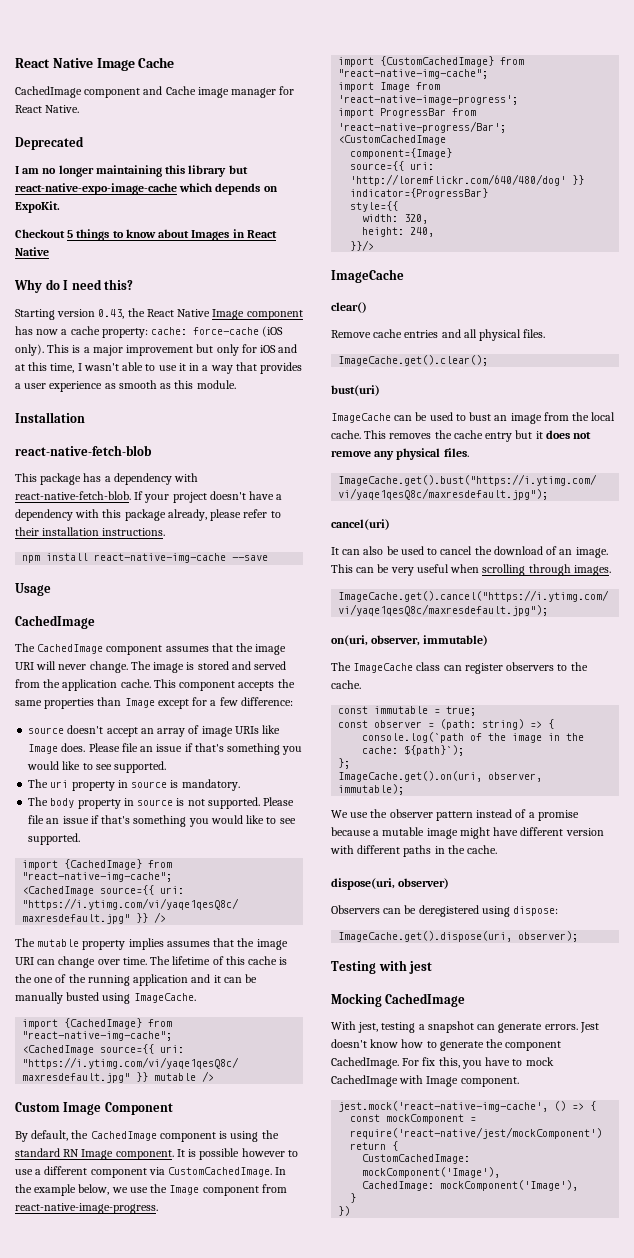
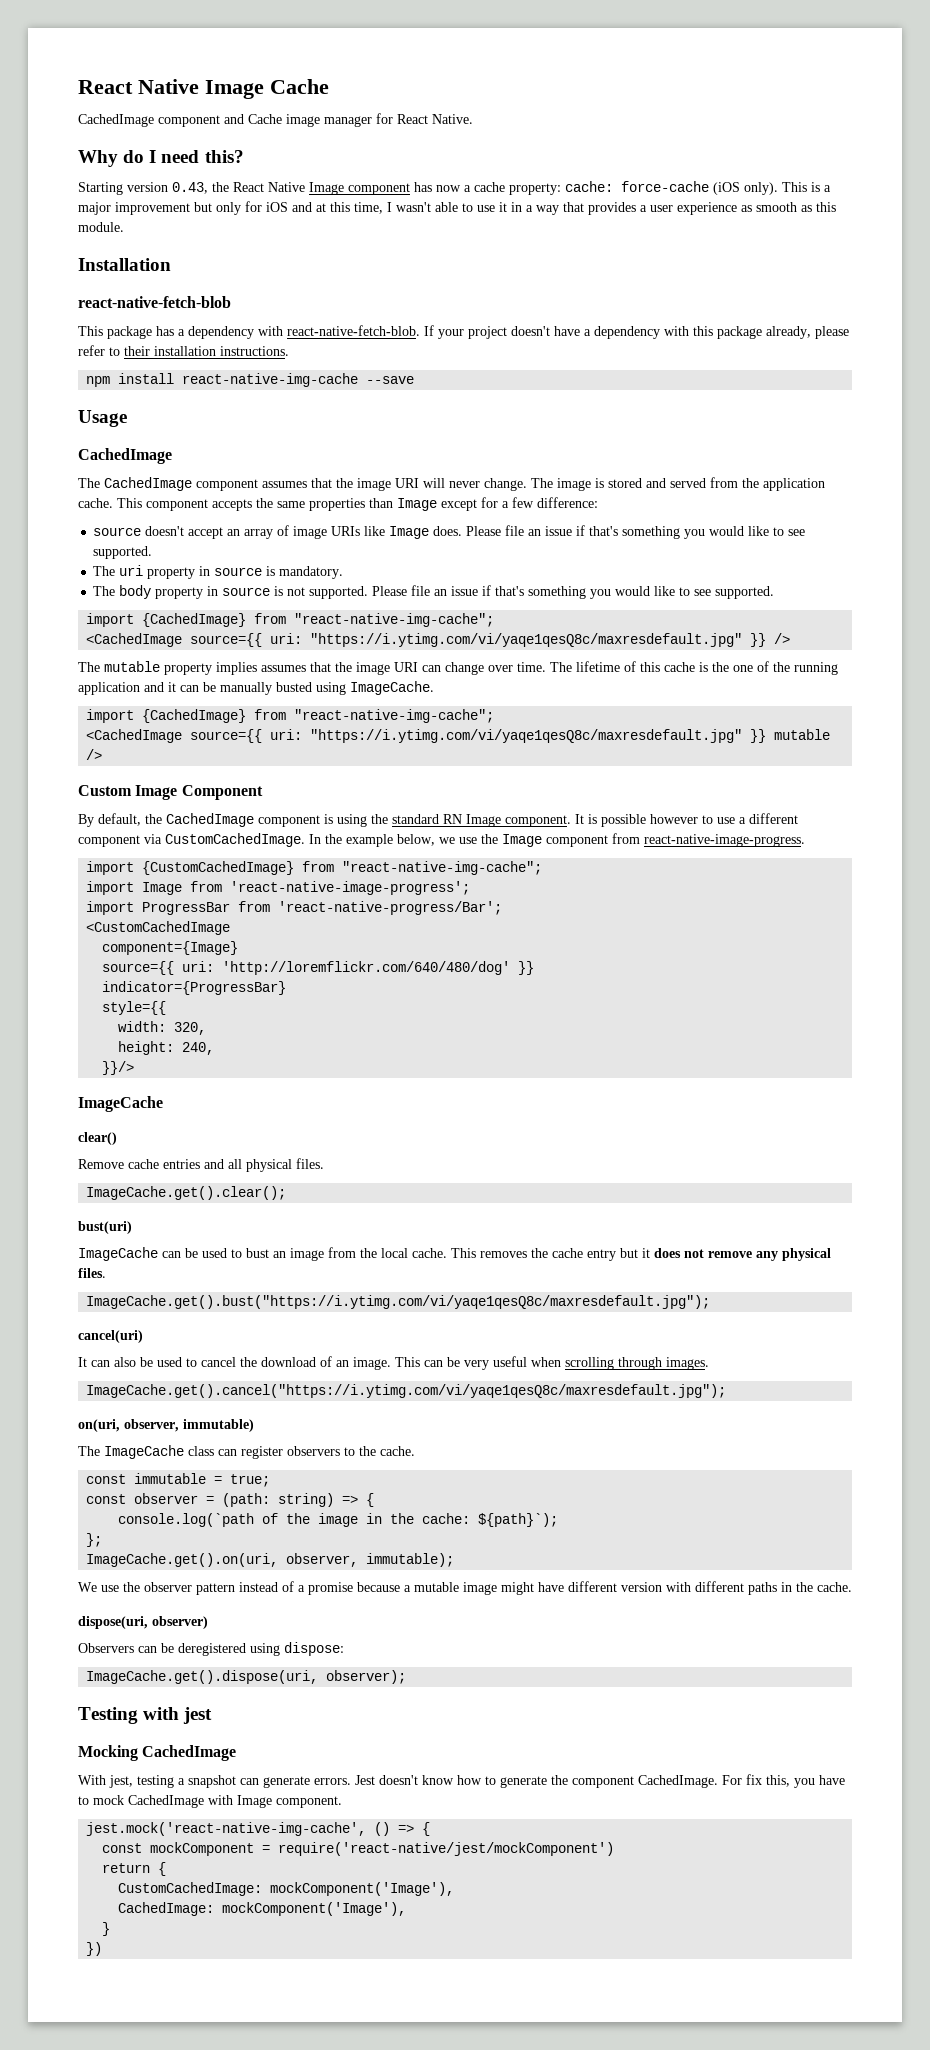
- Deprecated
- I am no longer maintaining this library but react-native-expo-image-cache which depends on ExpoKit.
- Checkout 5 things to know about Images in React Native

